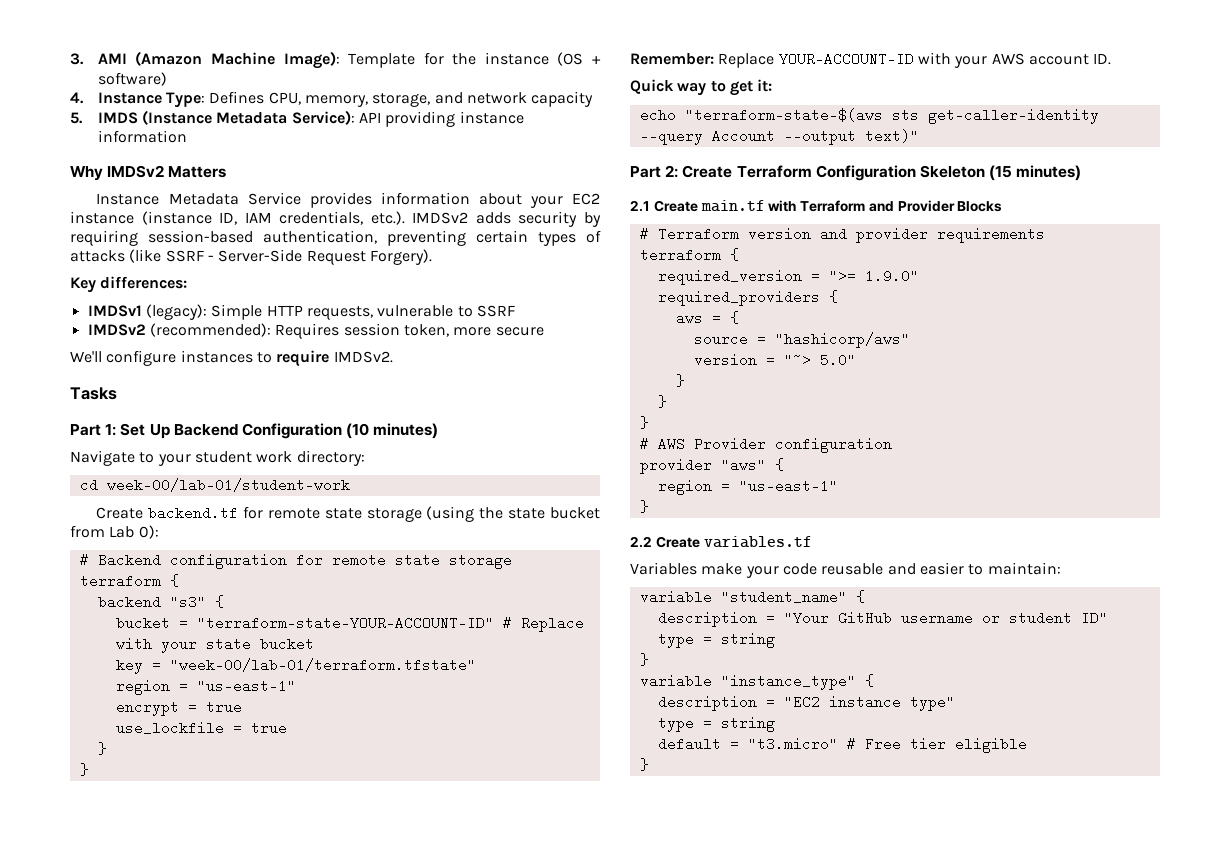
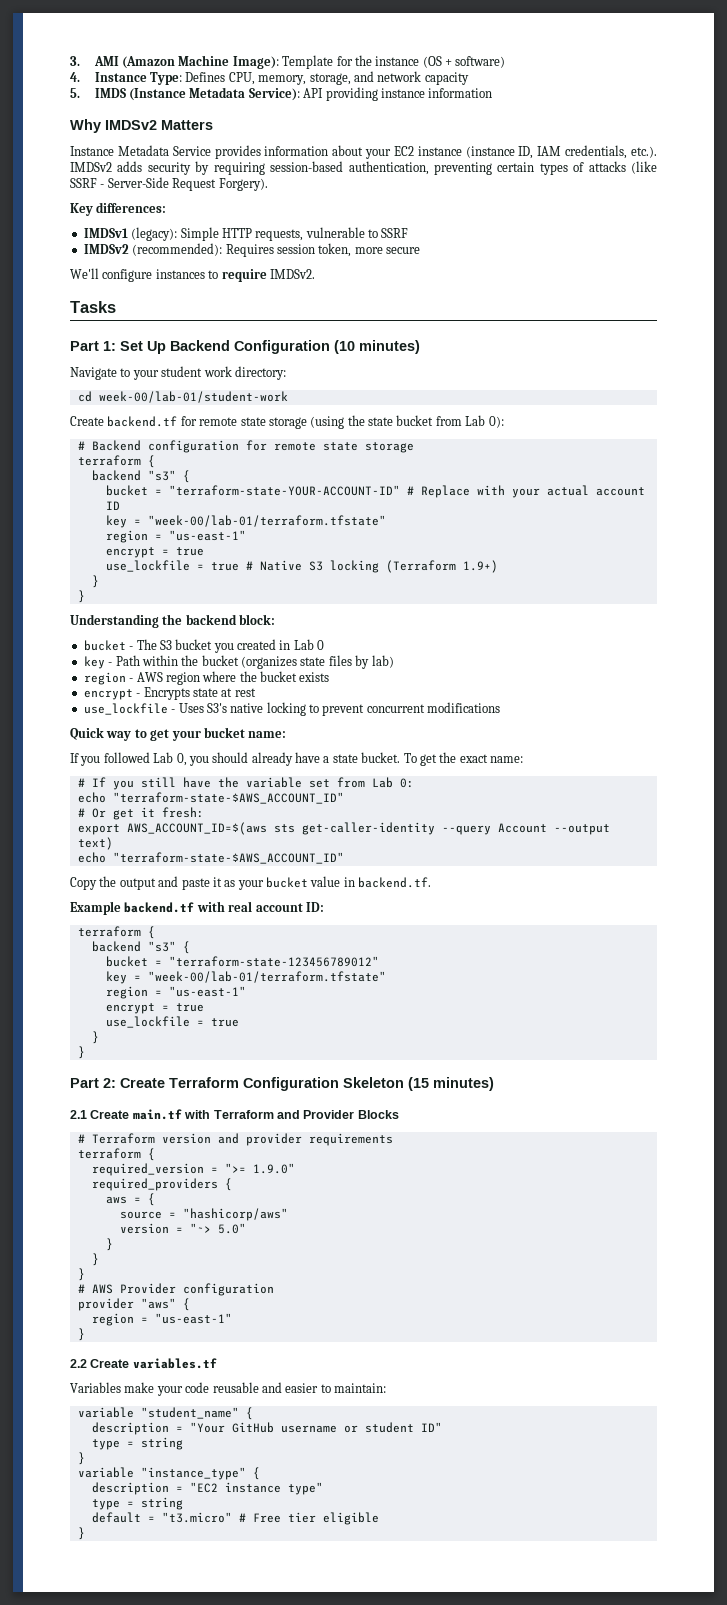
- bucket = "terraform-state-YOUR-ACCOUNT-ID" # Replace with your state bucket
+ bucket = "terraform-state-YOUR-ACCOUNT-ID" # Replace with your actual account ID
+ key = "week-00/lab-01/terraform.tfstate"
+ region = "us-east-1"
+ encrypt = true
+ use_lockfile = true # Native S3 locking (Terraform 1.9+)
+ }
+ }
+ Understanding the backend block:
+ bucket - The S3 bucket you created in Lab 0
+ key - Path within the bucket (organizes state files by lab)
+ region - AWS region where the bucket exists
+ encrypt - Encrypts state at rest
+ use_lockfile - Uses S3's native locking to prevent concurrent modifications
+ Quick way to get your bucket name:
+ If you followed Lab 0, you should already have a state bucket. To get the exact name:
+ # If you still have the variable set from Lab 0:
+ echo "terraform-state-$AWS_ACCOUNT_ID"
+ # Or get it fresh:
+ export AWS_ACCOUNT_ID=$(aws sts get-caller-identity --query Account --output text)
+ echo "terraform-state-$AWS_ACCOUNT_ID"
+ Copy the output and paste it as your bucket value in backend.tf.
+ Example backend.tf with real account ID:
+ terraform {
+ backend "s3" {
+ bucket = "terraform-state-123456789012"
- Remember: Replace YOUR-ACCOUNT-ID with your AWS account ID.
- Quick way to get it:
- echo "terraform-state-$(aws sts get-caller-identity --query Account --output text)"

